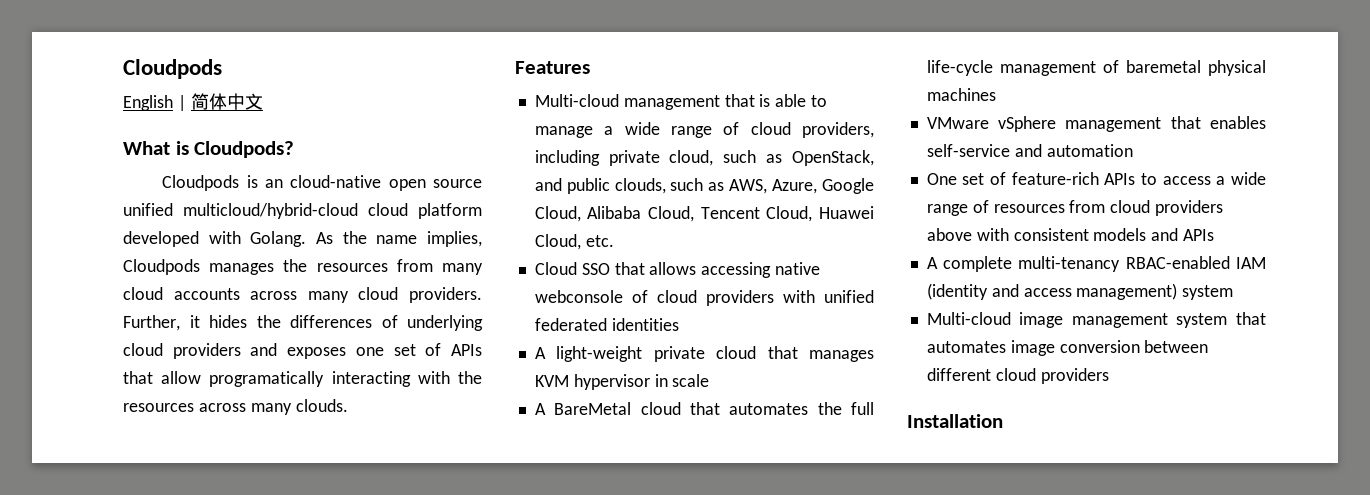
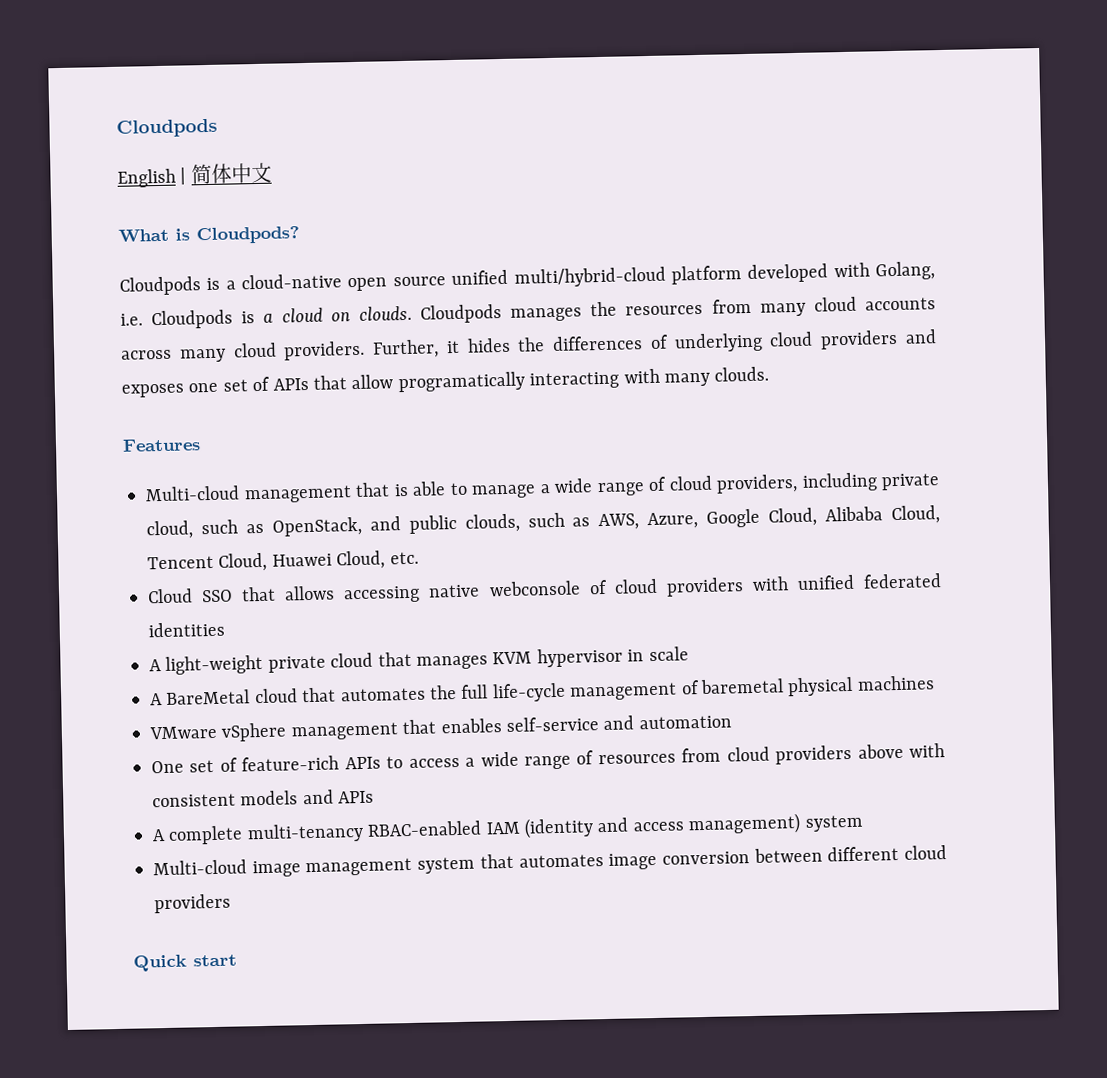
- Cloudpods is an cloud-native open source unified multicloud/hybrid-cloud cloud platform developed with Golang. As the name implies, Cloudpods manages the resources from many cloud accounts across many cloud providers.
+ Cloudpods is a cloud-native open source unified multi/hybrid-cloud platform developed with Golang, i.e. Cloudpods is a cloud on clouds. Cloudpods manages the resources from many cloud accounts across many cloud providers.
- Further, it hides the differences of underlying cloud providers and exposes one set of APIs that allow programatically interacting with the resources across many clouds.
+ Further, it hides the differences of underlying cloud providers and exposes one set of APIs that allow programatically interacting with many clouds.
- Installation
+ Quick start

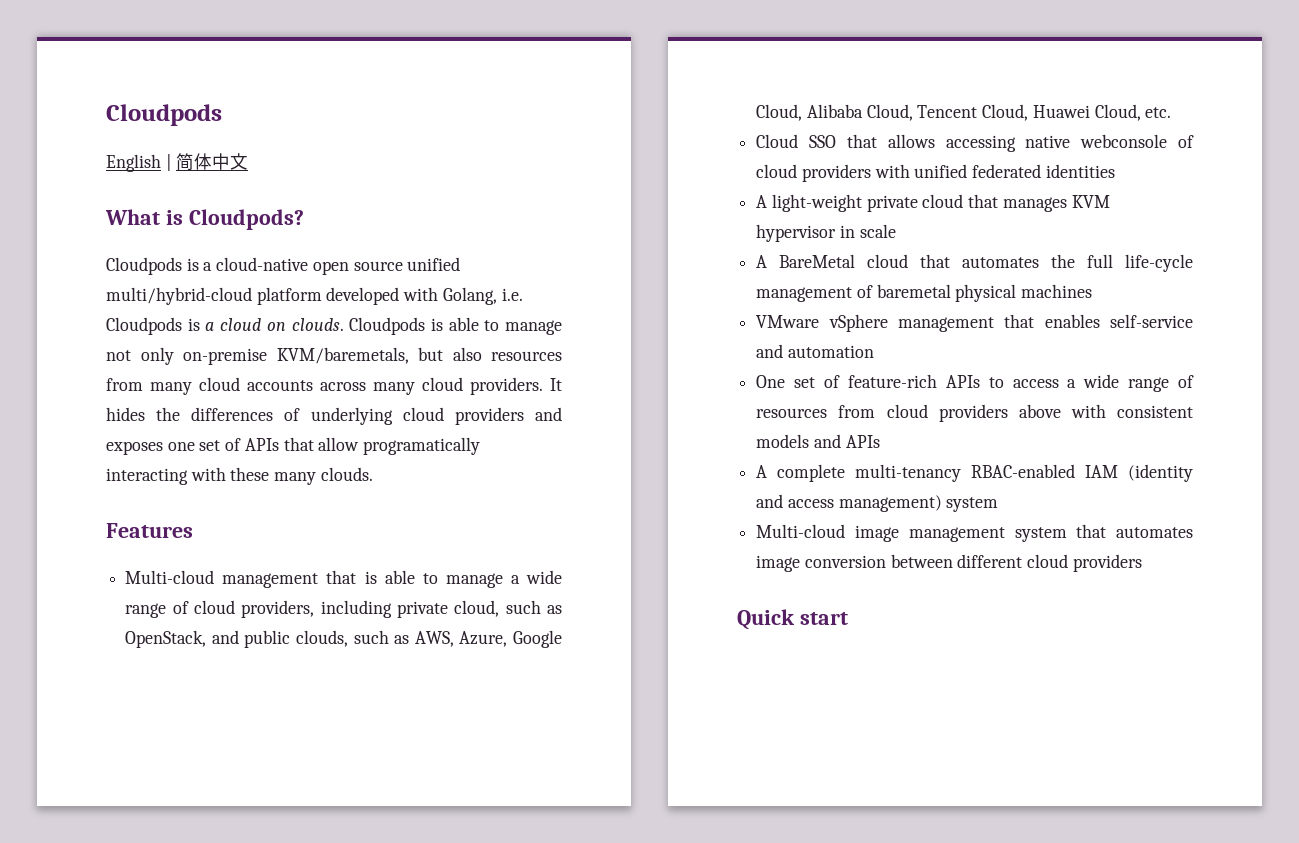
- Cloudpods manages the resources from many cloud accounts across many cloud providers.
+ Cloudpods is able to manage not only on-premise KVM/baremetals, but also resources from many cloud accounts across many cloud providers.
- Further, it hides the differences of underlying cloud providers and exposes one set of APIs that allow programatically interacting with many clouds.
+ It hides the differences of underlying cloud providers and exposes one set of APIs that allow programatically interacting with these many clouds.

